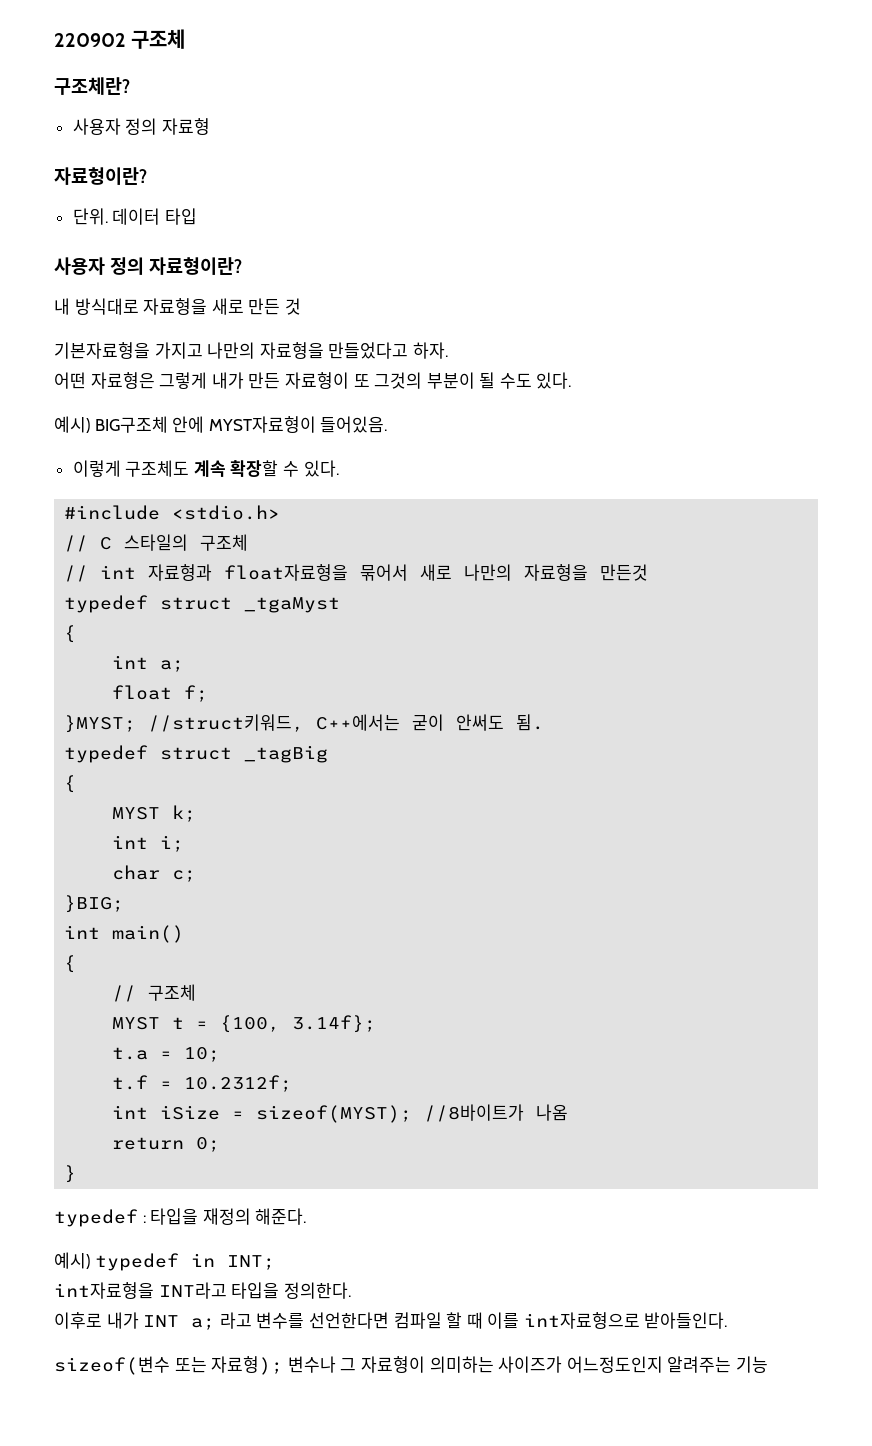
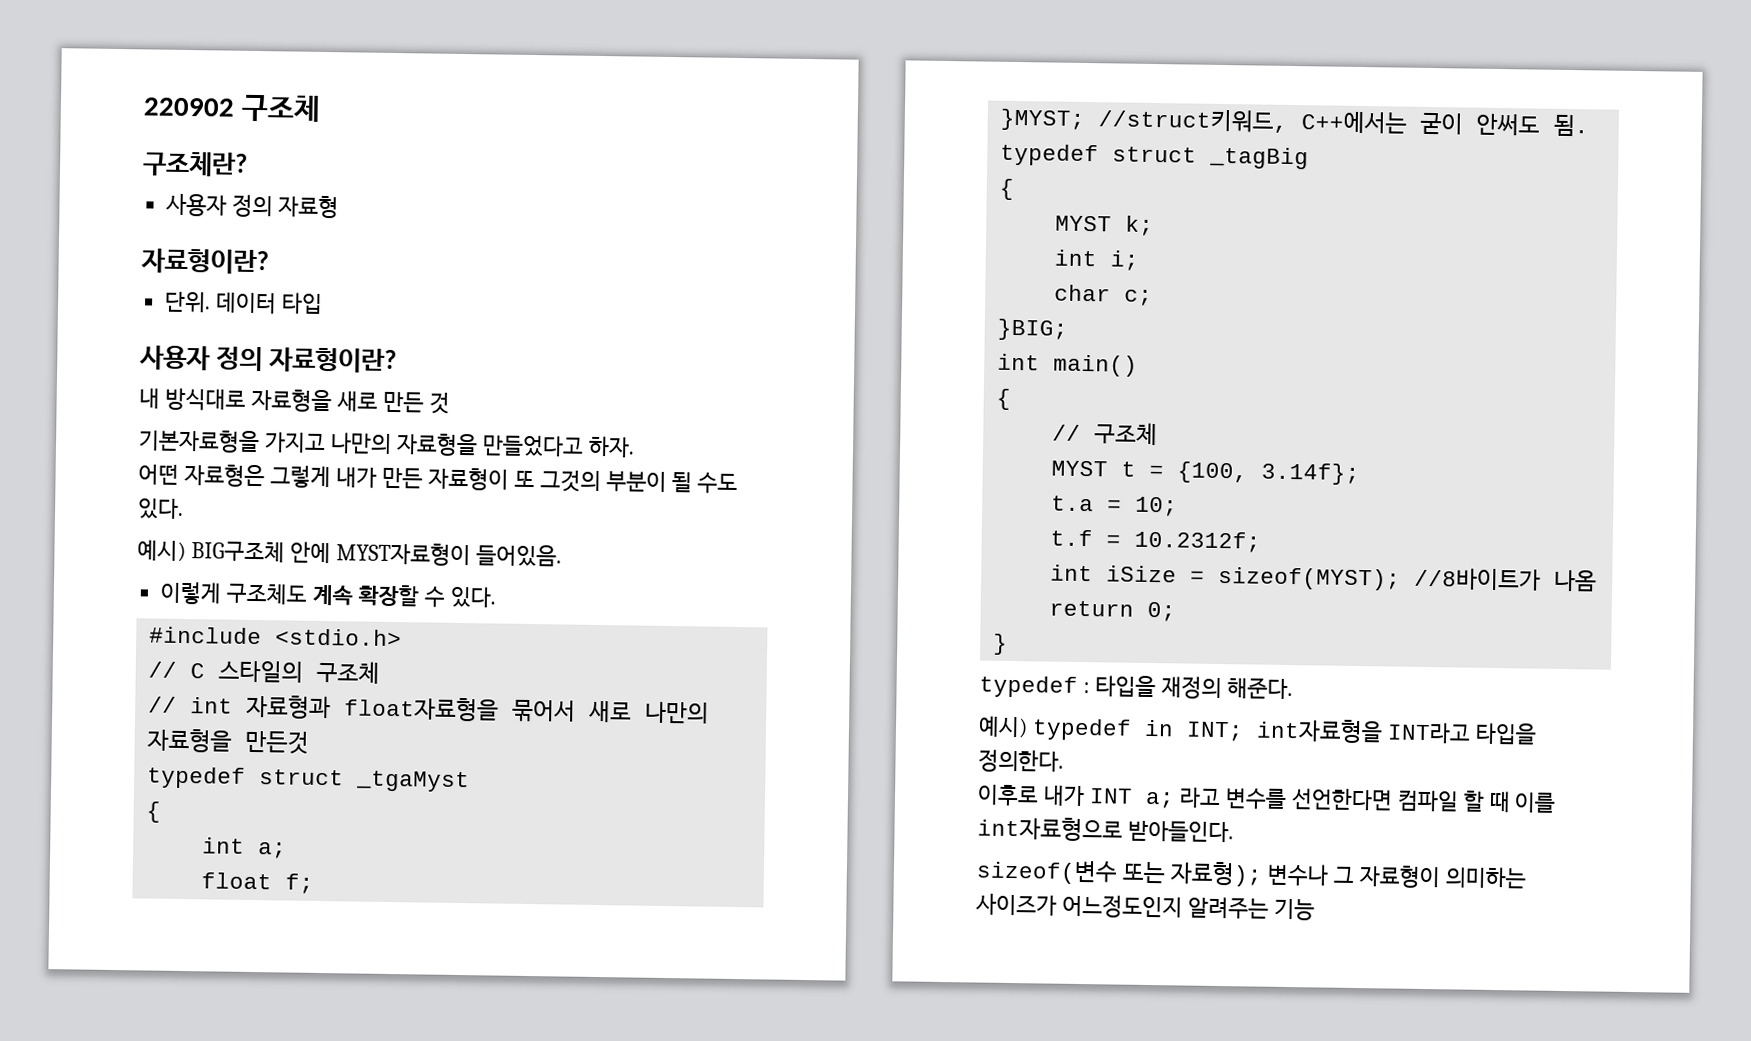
- 예시) typedef in INT;
- int자료형을 INT라고 타입을 정의한다.
+ 예시) typedef in INT; int자료형을 INT라고 타입을 정의한다.

